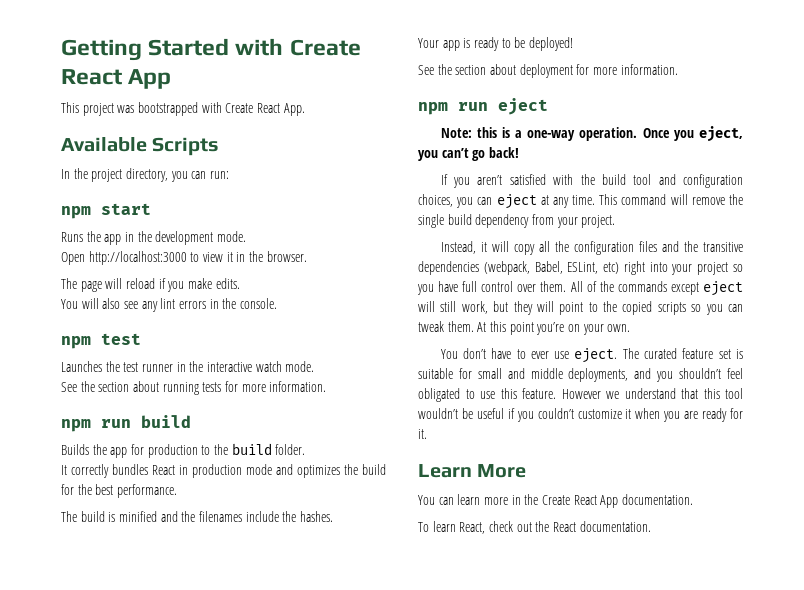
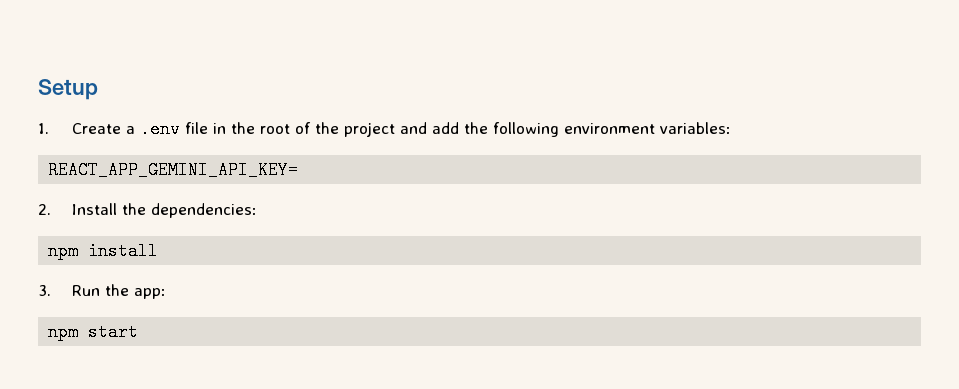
- Getting Started with Create React App
- This project was bootstrapped with Create React App.
- Available Scripts
- In the project directory, you can run:
+ Setup
+ 1. Create a .env file in the root of the project and add the following environment variables:
+ REACT_APP_GEMINI_API_KEY=
+ 2. Install the dependencies:
+ npm install
+ 3. Run the app:
  npm start
- Runs the app in the development mode.
- Open http://localhost:3000 to view it in the browser.
- The page will reload if you make edits.
- You will also see any lint errors in the console.
- npm test
- Launches the test runner in the interactive watch mode.
- See the section about running tests for more information.
- npm run build
- Builds the app for production to the build folder.
- It correctly bundles React in production mode and optimizes the build for the best performance.
- The build is minified and the filenames include the hashes.
- Your app is ready to be deployed!
- See the section about deployment for more information.
- npm run eject
- Note: this is a one-way operation. Once you eject, you can’t go back!
- If you aren’t satisfied with the build tool and configuration choices, you can eject at any time. This command will remove the single build dependency from your project.
- Instead, it will copy all the configuration files and the transitive dependencies (webpack, Babel, ESLint, etc) right into your project so you have full control over them. All of the commands except eject will still work, but they will point to the copied scripts so you can tweak them. At this point you’re on your own.
- You don’t have to ever use eject. The curated feature set is suitable for small and middle deployments, and you shouldn’t feel obligated to use this feature. However we understand that this tool wouldn’t be useful if you couldn’t customize it when you are ready for it.
- Learn More
- You can learn more in the Create React App documentation.
- To learn React, check out the React documentation.

